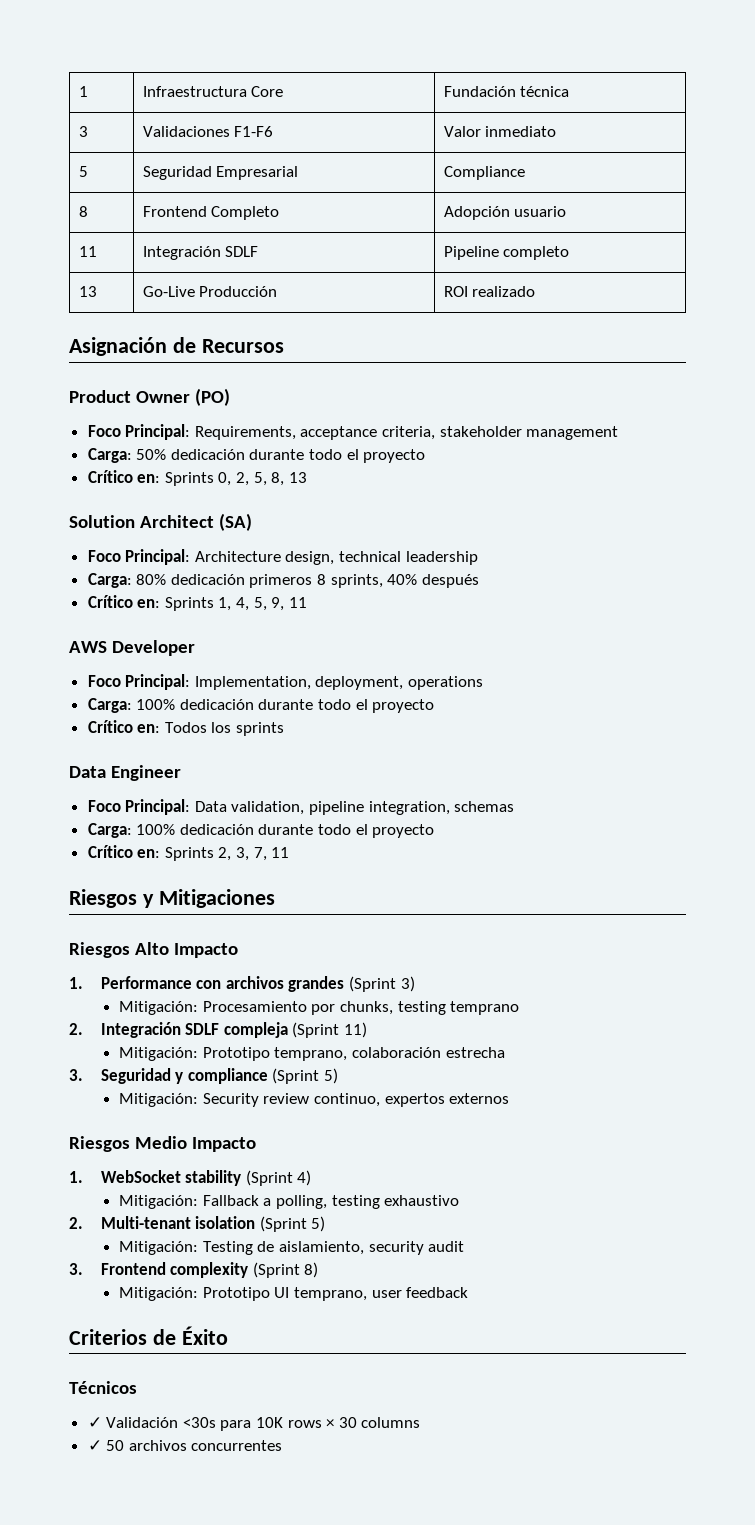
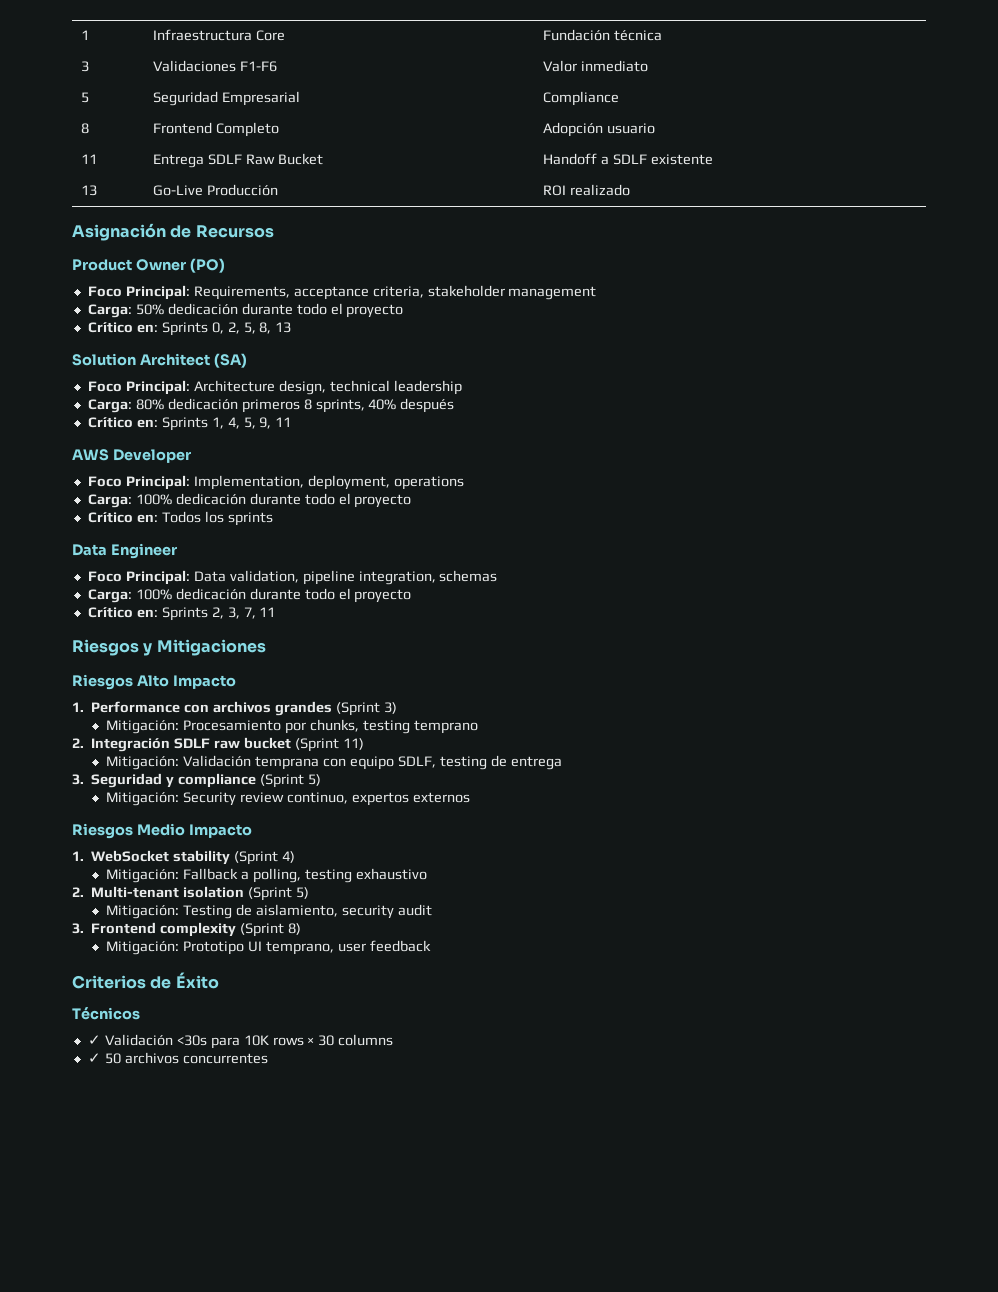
- 11 | Integración SDLF | Pipeline completo
+ 11 | Entrega SDLF Raw Bucket | Handoff a SDLF existente
- 2. Integración SDLF compleja (Sprint 11)
+ 2. Integración SDLF raw bucket (Sprint 11)
- Mitigación: Prototipo temprano, colaboración estrecha
+ Mitigación: Validación temprana con equipo SDLF, testing de entrega

